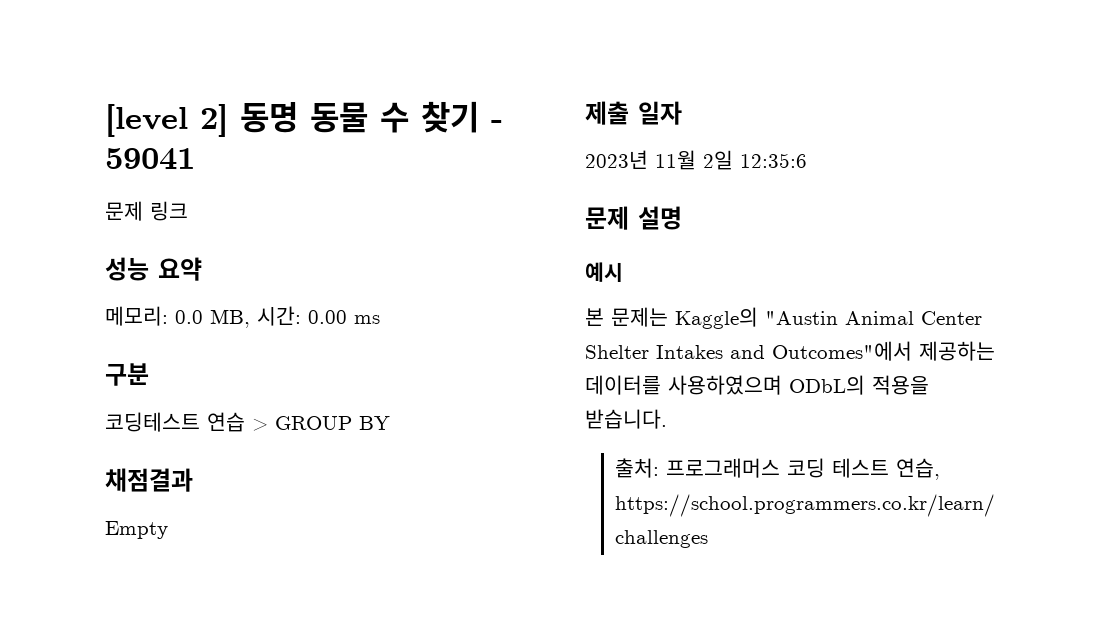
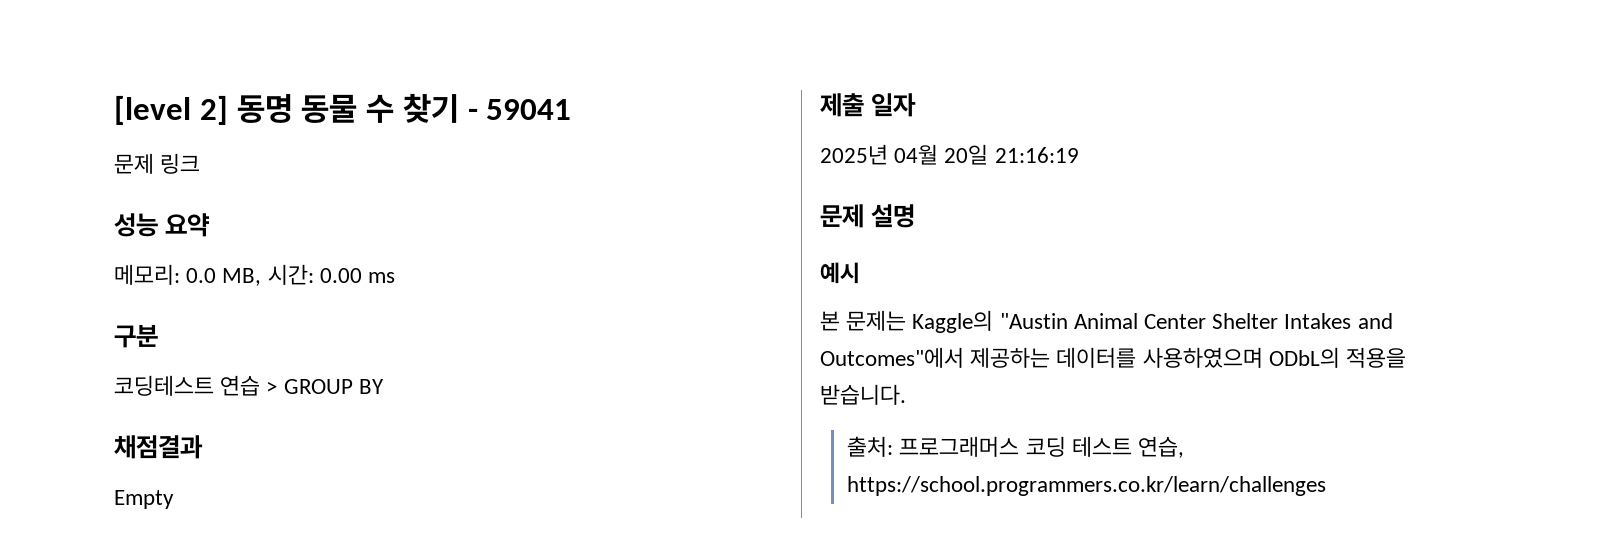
- 2023년 11월 2일 12:35:6
+ 2025년 04월 20일 21:16:19

